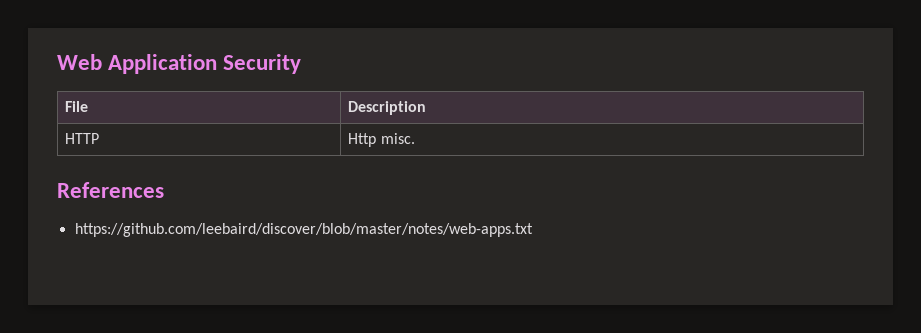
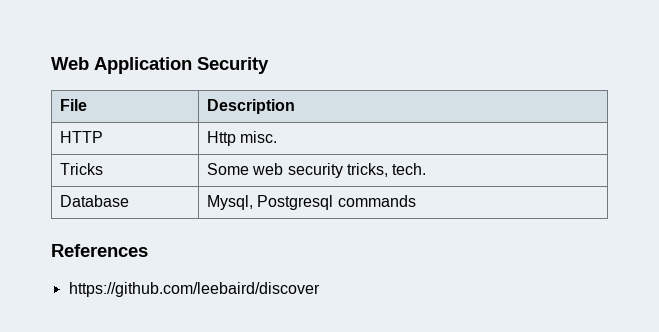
+ Tricks | Some web security tricks, tech.
+ Database | Mysql, Postgresql commands
- https://github.com/leebaird/discover/blob/master/notes/web-apps.txt
+ https://github.com/leebaird/discover

